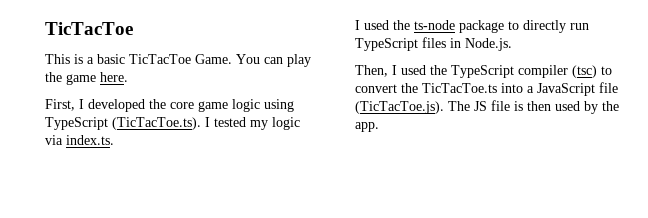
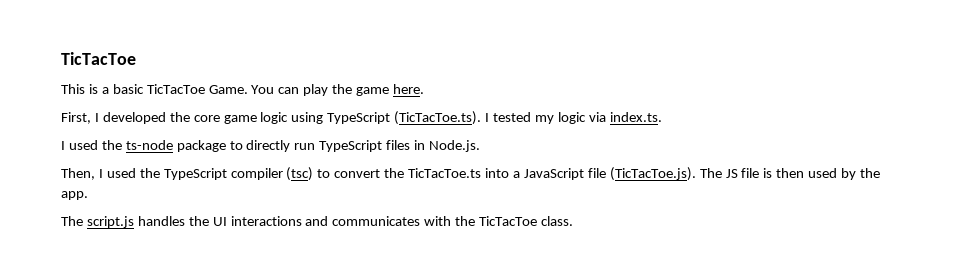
+ The script.js handles the UI interactions and communicates with the TicTacToe class.

